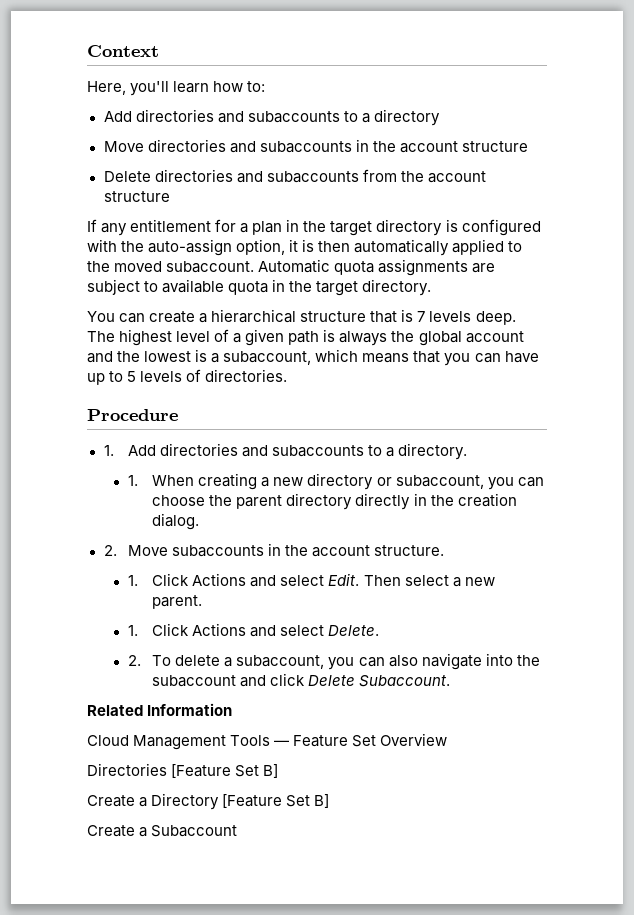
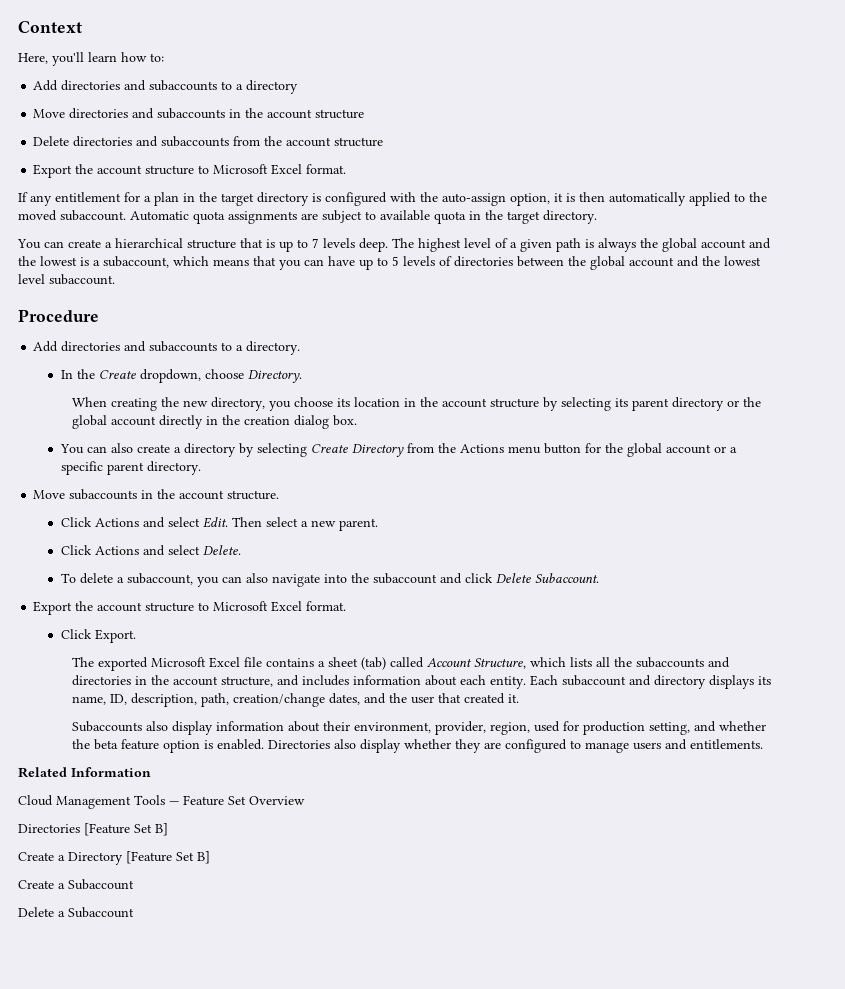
  Delete directories and subaccounts from the account structure
+ Export the account structure to Microsoft Excel format.
- You can create a hierarchical structure that is 7 levels deep.
+ You can create a hierarchical structure that is up to 7 levels deep.
- The highest level of a given path is always the global account and the lowest is a subaccount, which means that you can have up to 5 levels of directories.
+ The highest level of a given path is always the global account and the lowest is a subaccount, which means that you can have up to 5 levels of directories between the global account and the lowest level subaccount.
- 1. Add directories and subaccounts to a directory.
+ Add directories and subaccounts to a directory.
- 1. When creating a new directory or subaccount, you can choose the parent directory directly in the creation dialog.
- 2. Move subaccounts in the account structure.
+ In the Create dropdown, choose Directory.
+ When creating the new directory, you choose its location in the account structure by selecting its parent directory or the global account directly in the creation dialog box.
+ You can also create a directory by selecting Create Directory from the Actions menu button for the global account or a specific parent directory.
+ Move subaccounts in the account structure.
- 1. Click Actions and select Edit.
+ Click Actions and select Edit.
- 1. Click Actions and select Delete.
+ Click Actions and select Delete.
- 2. To delete a subaccount, you can also navigate into the subaccount and click Delete Subaccount.
+ To delete a subaccount, you can also navigate into the subaccount and click Delete Subaccount.
+ Export the account structure to Microsoft Excel format.
+ Click Export.
+ The exported Microsoft Excel file contains a sheet (tab) called Account Structure, which lists all the subaccounts and directories in the account structure, and includes information about each entity. Each subaccount and directory displays its name, ID, description, path, creation/change dates, and the user that created it.
+ Subaccounts also display information about their environment, provider, region, used for production setting, and whether the beta feature option is enabled. Directories also display whether they are configured to manage users and entitlements.
+ Delete a Subaccount

